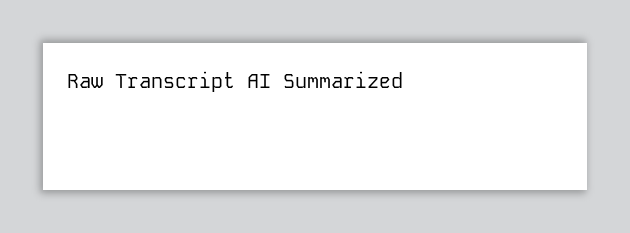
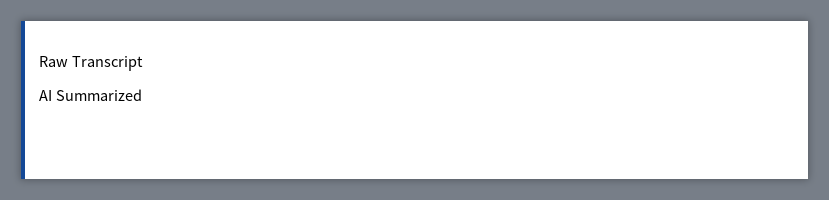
- Raw Transcript AI Summarized
+ Raw Transcript
+ AI Summarized

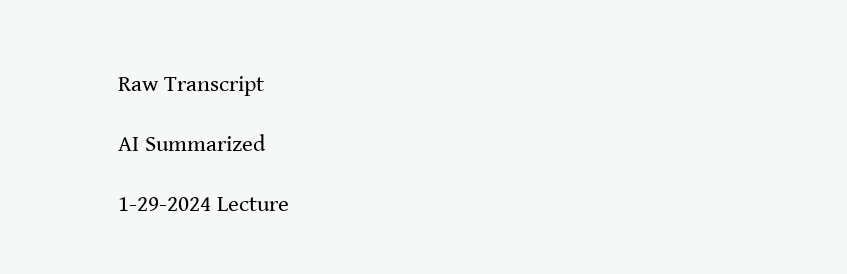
+ 1-29-2024 Lecture

